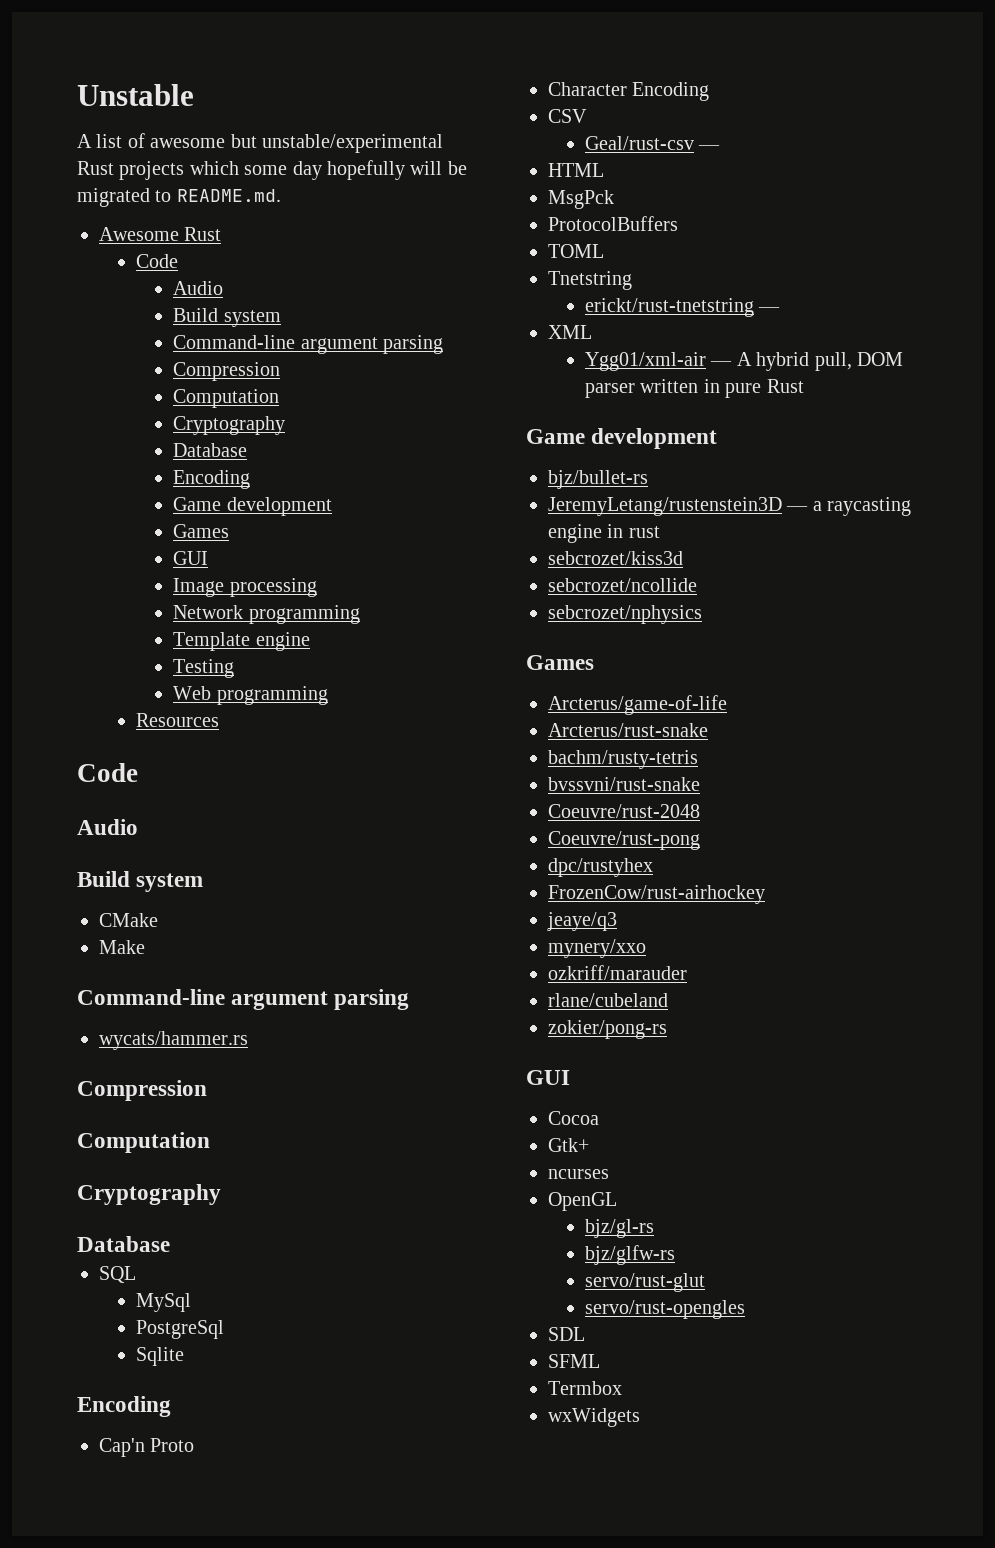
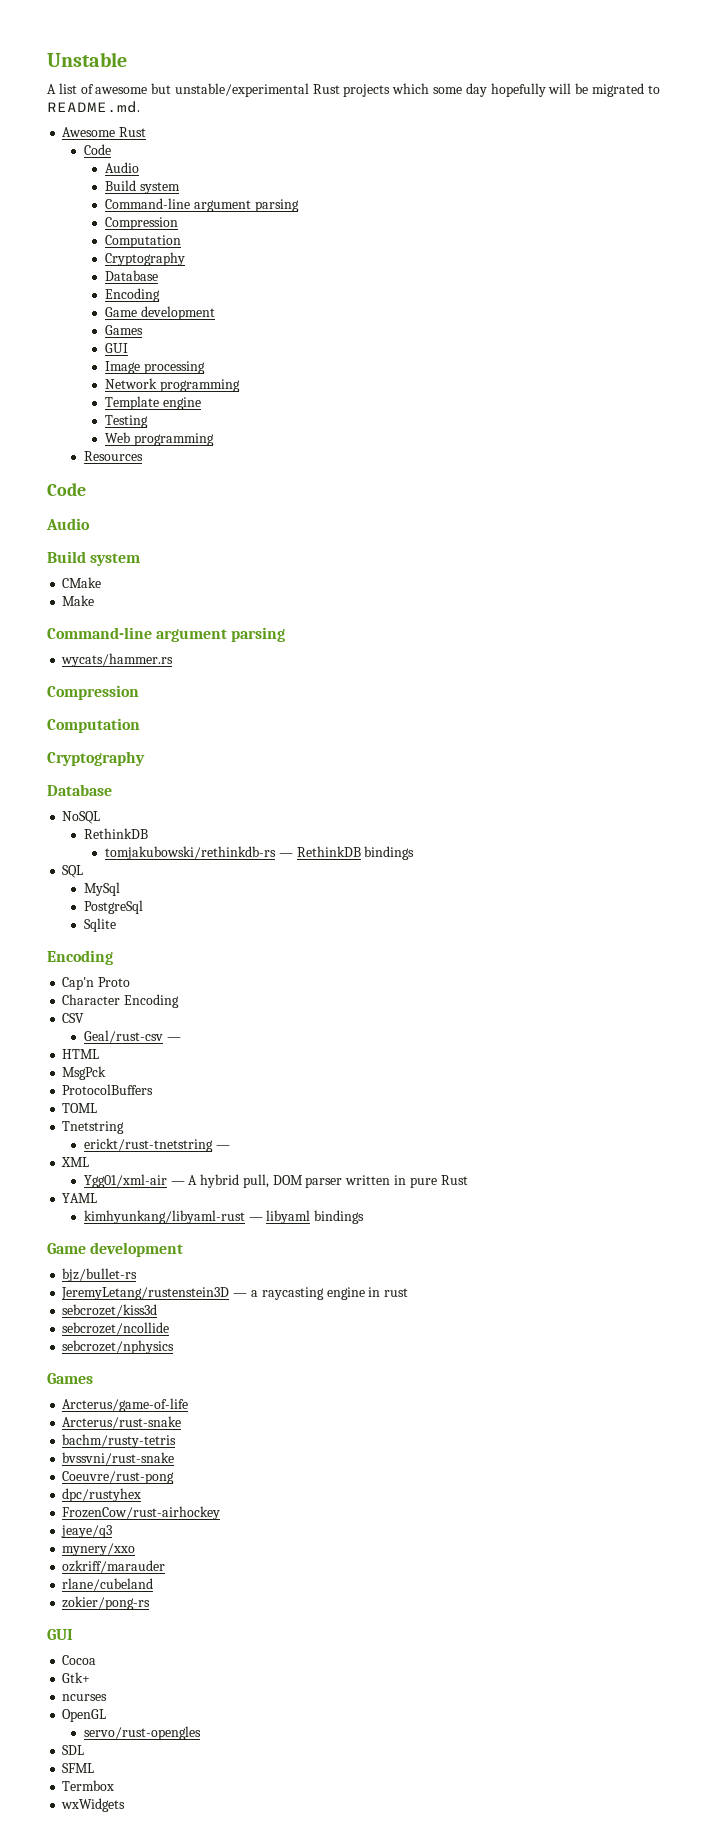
+ NoSQL
+ RethinkDB
+ tomjakubowski/rethinkdb-rs — RethinkDB bindings
+ YAML
+ kimhyunkang/libyaml-rust — libyaml bindings
- Coeuvre/rust-2048
- bjz/gl-rs
- bjz/glfw-rs
- servo/rust-glut

